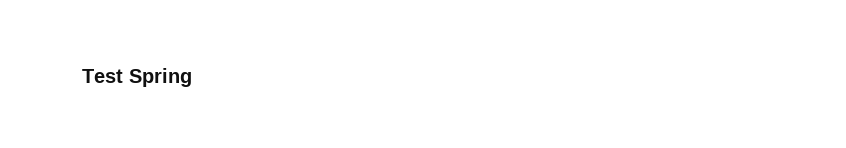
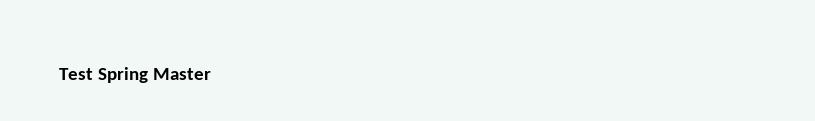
- Test Spring
+ Test Spring Master

